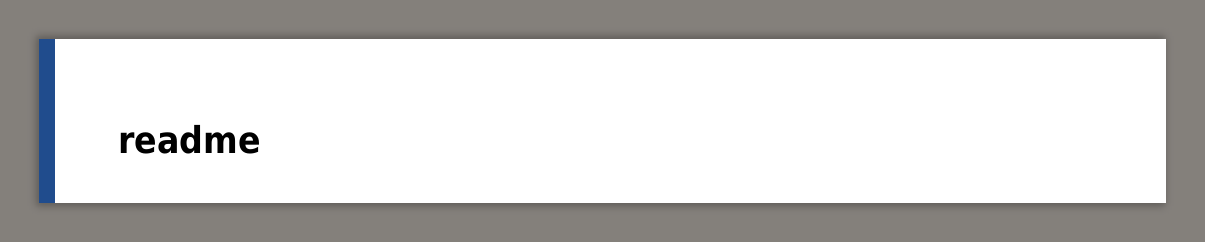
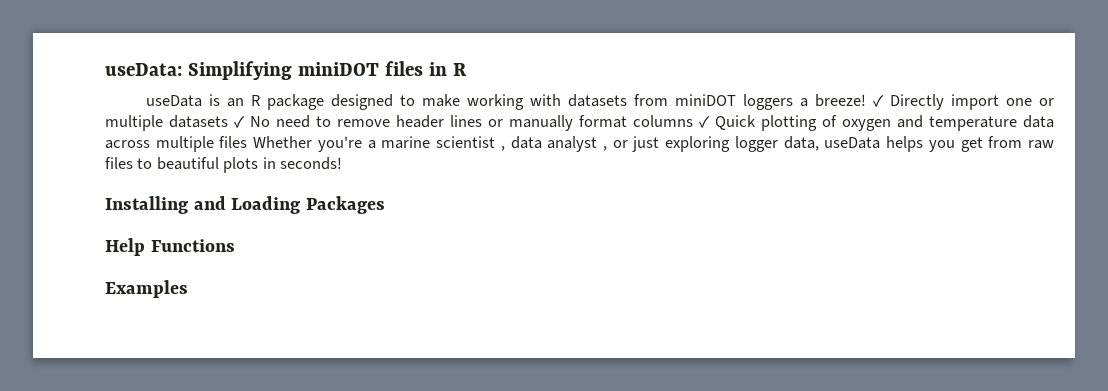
- readme
+ useData: Simplifying miniDOT files in R
+ useData is an R package designed to make working with datasets from miniDOT loggers a breeze! ✓ Directly import one or multiple datasets ✓ No need to remove header lines or manually format columns ✓ Quick plotting of oxygen and temperature data across multiple files Whether you're a marine scientist , data analyst , or just exploring logger data, useData helps you get from raw files to beautiful plots in seconds!
+ Installing and Loading Packages
+ Help Functions
+ Examples

